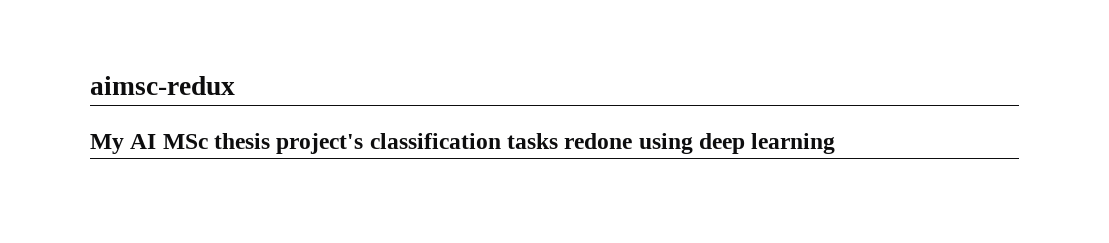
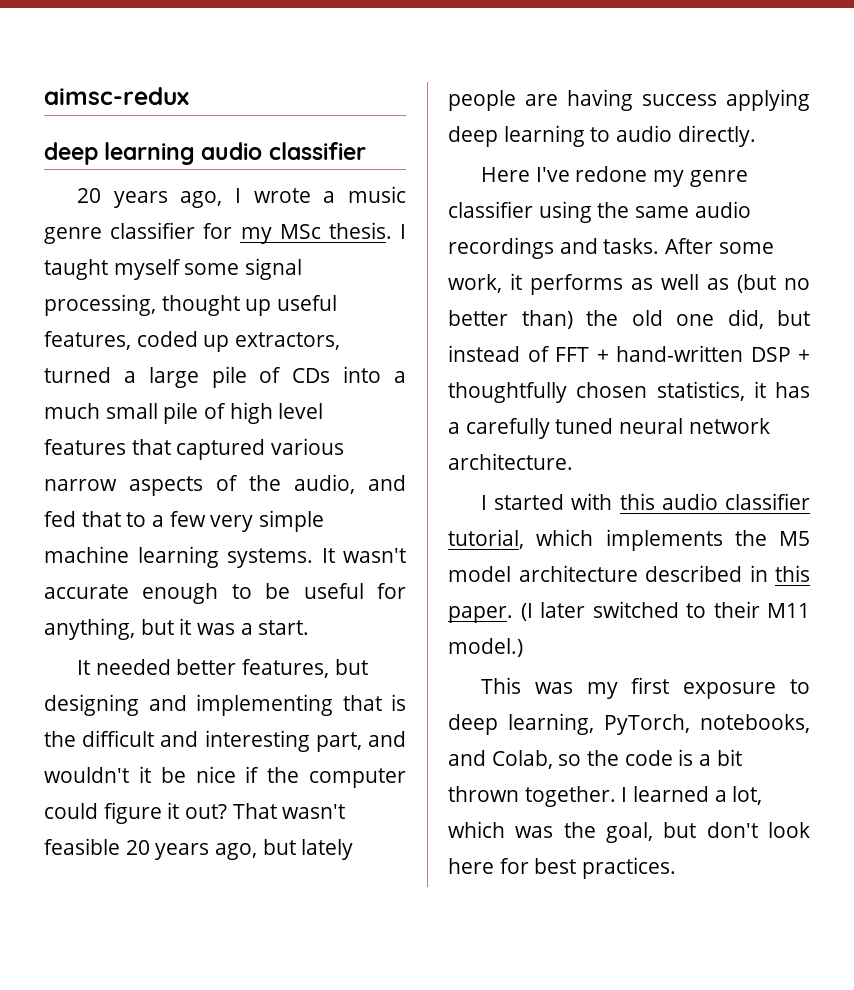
- My AI MSc thesis project's classification tasks redone using deep learning
+ deep learning audio classifier
+ 20 years ago, I wrote a music genre classifier for my MSc thesis. I taught myself some signal processing, thought up useful features, coded up extractors, turned a large pile of CDs into a much small pile of high level features that captured various narrow aspects of the audio, and fed that to a few very simple machine learning systems. It wasn't accurate enough to be useful for anything, but it was a start.
+ It needed better features, but designing and implementing that is the difficult and interesting part, and wouldn't it be nice if the computer could figure it out? That wasn't feasible 20 years ago, but lately people are having success applying deep learning to audio directly.
+ Here I've redone my genre classifier using the same audio recordings and tasks. After some work, it performs as well as (but no better than) the old one did, but instead of FFT + hand-written DSP + thoughtfully chosen statistics, it has a carefully tuned neural network architecture.
+ I started with this audio classifier tutorial, which implements the M5 model architecture described in this paper. (I later switched to their M11 model.)
+ This was my first exposure to deep learning, PyTorch, notebooks, and Colab, so the code is a bit thrown together. I learned a lot, which was the goal, but don't look here for best practices.

